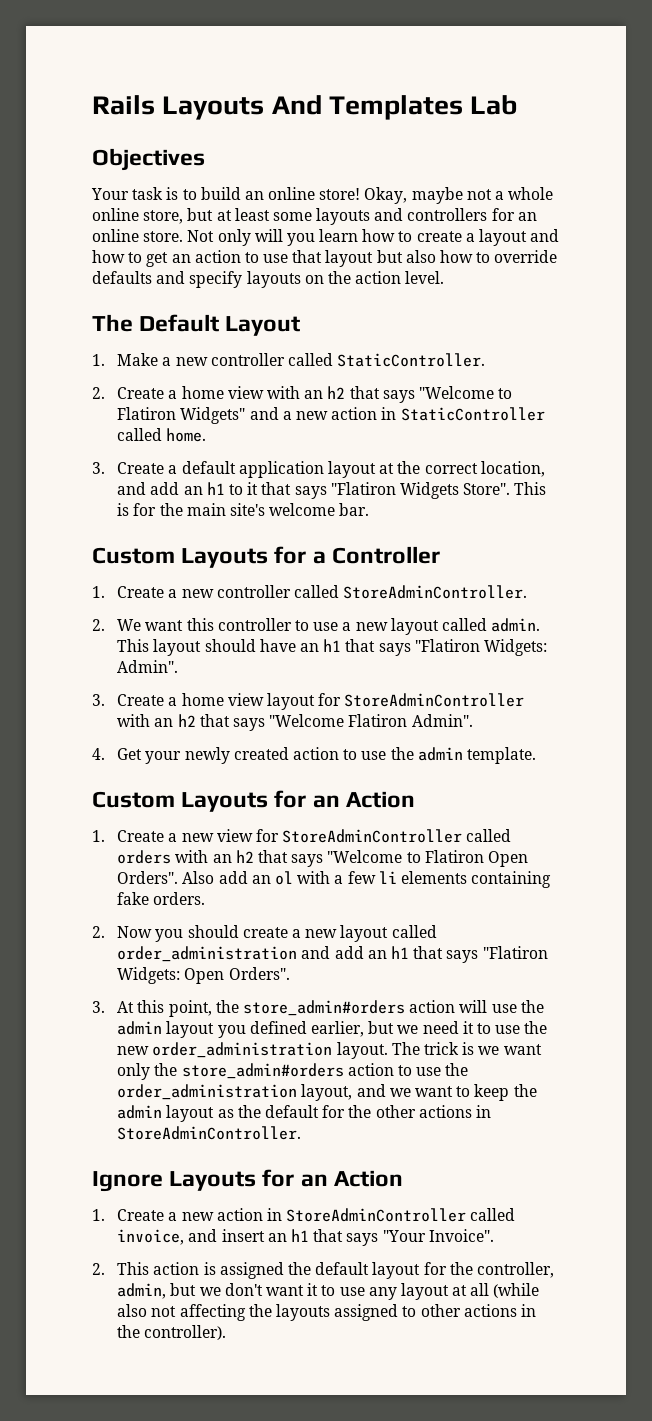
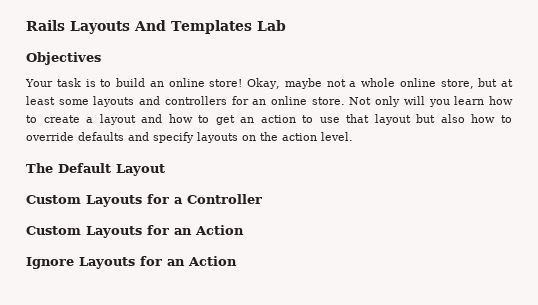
- 1. Make a new controller called StaticController.
- 2. Create a home view with an h2 that says "Welcome to Flatiron Widgets" and a new action in StaticController called home.
- 3. Create a default application layout at the correct location, and add an h1 to it that says "Flatiron Widgets Store". This is for the main site's welcome bar.
- 1. Create a new controller called StoreAdminController.
- 2. We want this controller to use a new layout called admin. This layout should have an h1 that says "Flatiron Widgets: Admin".
- 3. Create a home view layout for StoreAdminController with an h2 that says "Welcome Flatiron Admin".
- 4. Get your newly created action to use the admin template.
- 1. Create a new view for StoreAdminController called orders with an h2 that says "Welcome to Flatiron Open Orders". Also add an ol with a few li elements containing fake orders.
- 2. Now you should create a new layout called order_administration and add an h1 that says "Flatiron Widgets: Open Orders".
- 3. At this point, the store_admin#orders action will use the admin layout you defined earlier, but we need it to use the new order_administration layout. The trick is we want only the store_admin#orders action to use the order_administration layout, and we want to keep the admin layout as the default for the other actions in StoreAdminController.
- 1. Create a new action in StoreAdminController called invoice, and insert an h1 that says "Your Invoice".
- 2. This action is assigned the default layout for the controller, admin, but we don't want it to use any layout at all (while also not affecting the layouts assigned to other actions in the controller).

